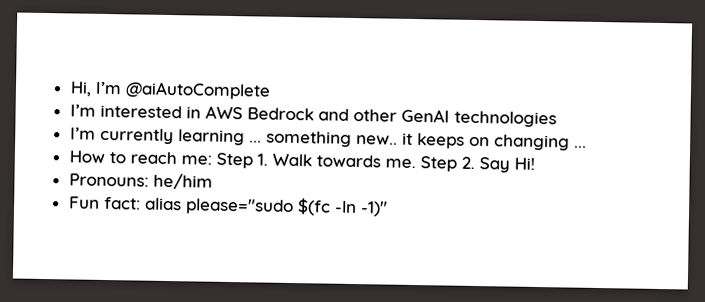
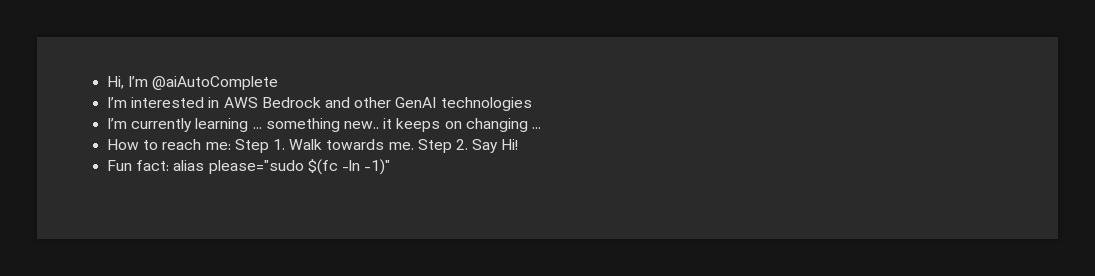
- Pronouns: he/him

